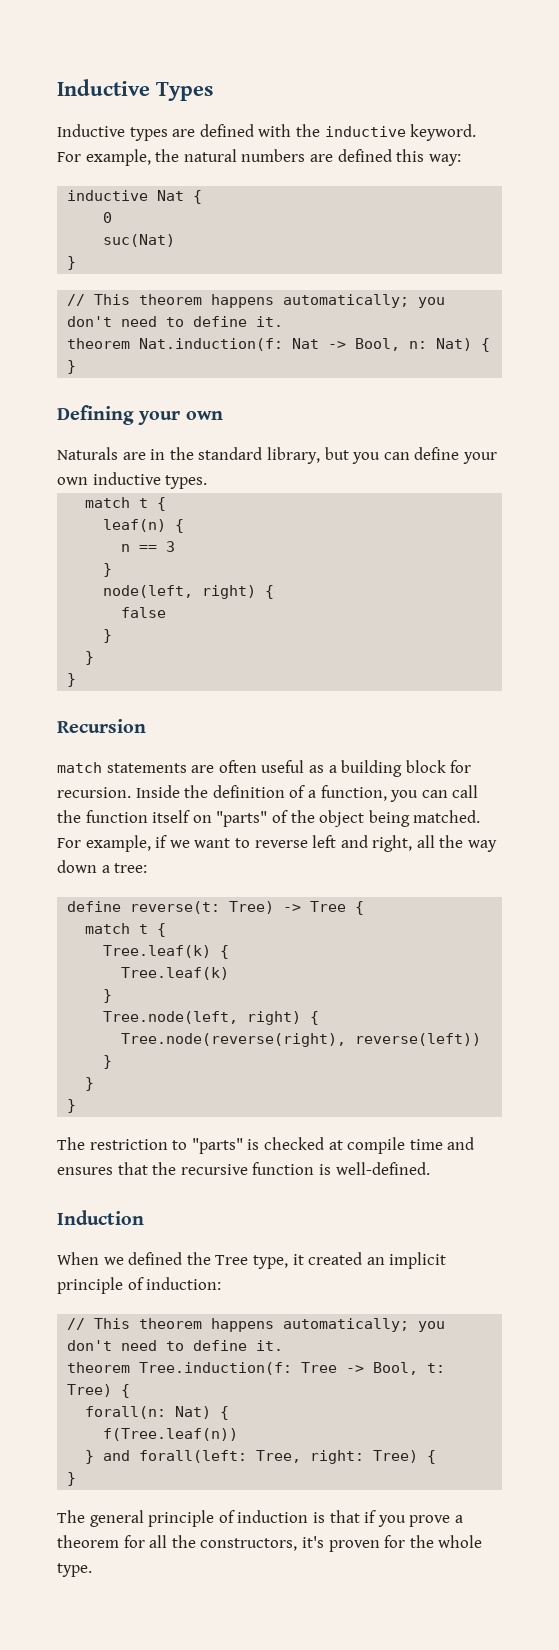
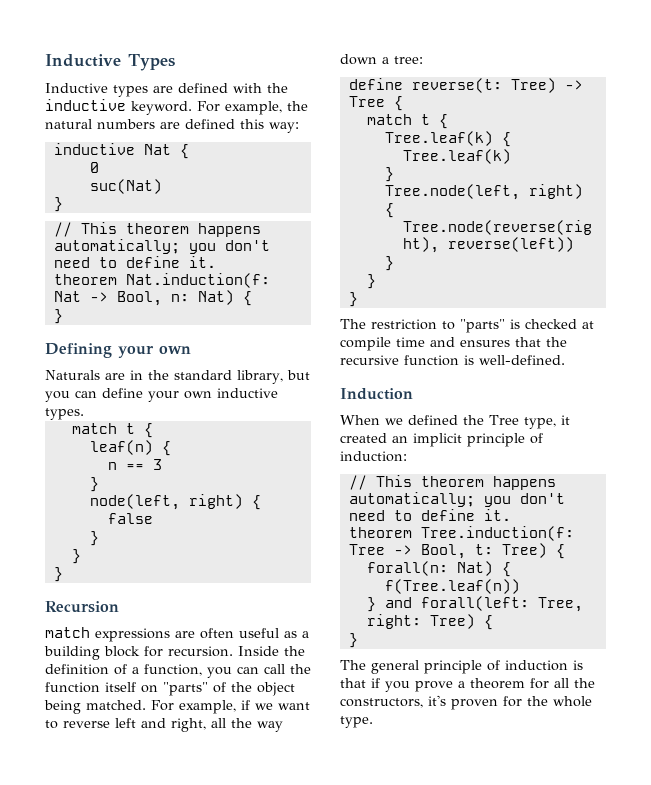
- match statements are often useful as a building block for recursion.
+ match expressions are often useful as a building block for recursion.

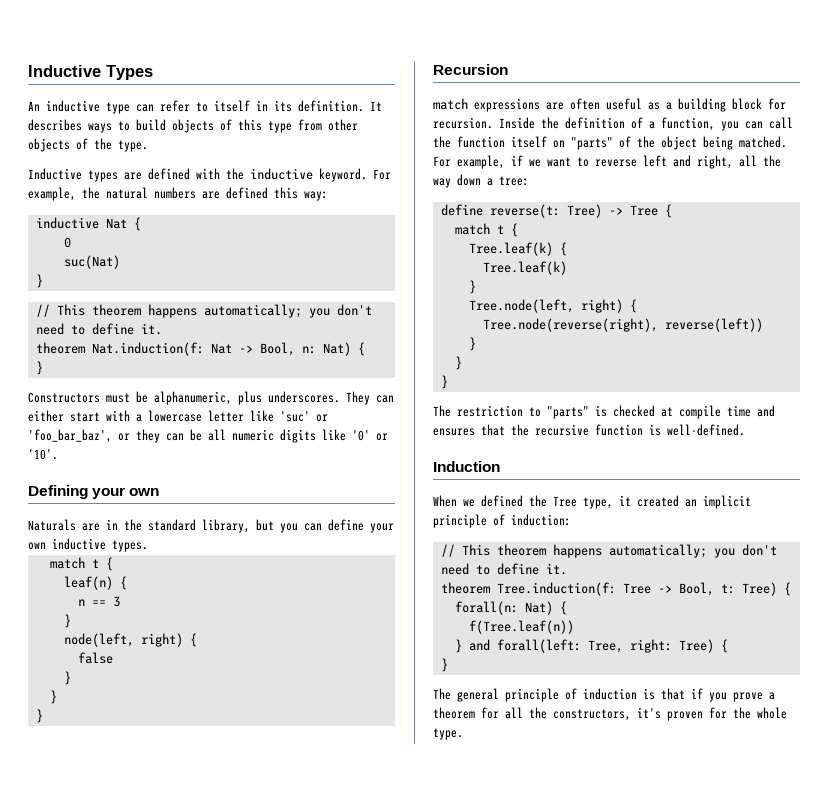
+ An inductive type can refer to itself in its definition. It describes ways to build objects of this type from other objects of the type.
+ Constructors must be alphanumeric, plus underscores. They can either start with a lowercase letter like 'suc' or 'foo_bar_baz', or they can be all numeric digits like '0' or '10'.

